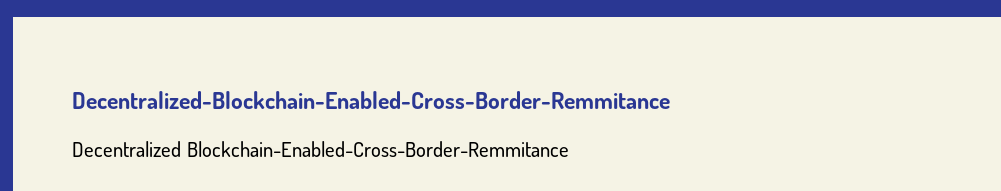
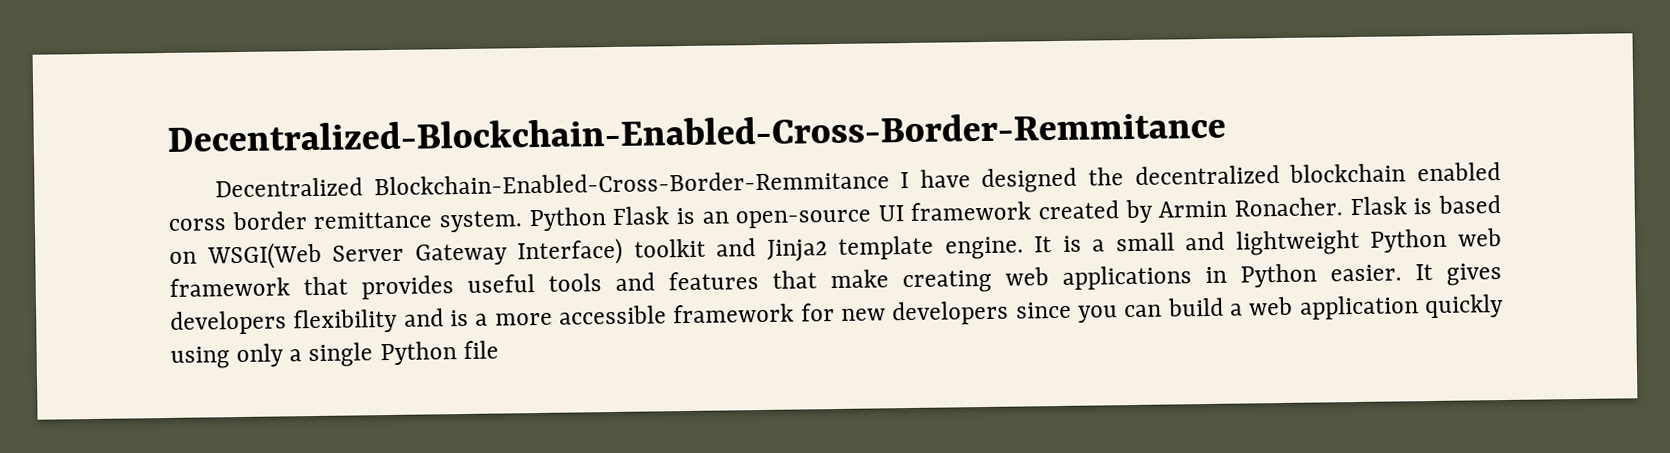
- Decentralized Blockchain-Enabled-Cross-Border-Remmitance
+ Decentralized Blockchain-Enabled-Cross-Border-Remmitance I have designed the decentralized blockchain enabled corss border remittance system. Python Flask is an open-source UI framework created by Armin Ronacher. Flask is based on WSGI(Web Server Gateway Interface) toolkit and Jinja2 template engine. It is a small and lightweight Python web framework that provides useful tools and features that make creating web applications in Python easier. It gives developers flexibility and is a more accessible framework for new developers since you can build a web application quickly using only a single Python file

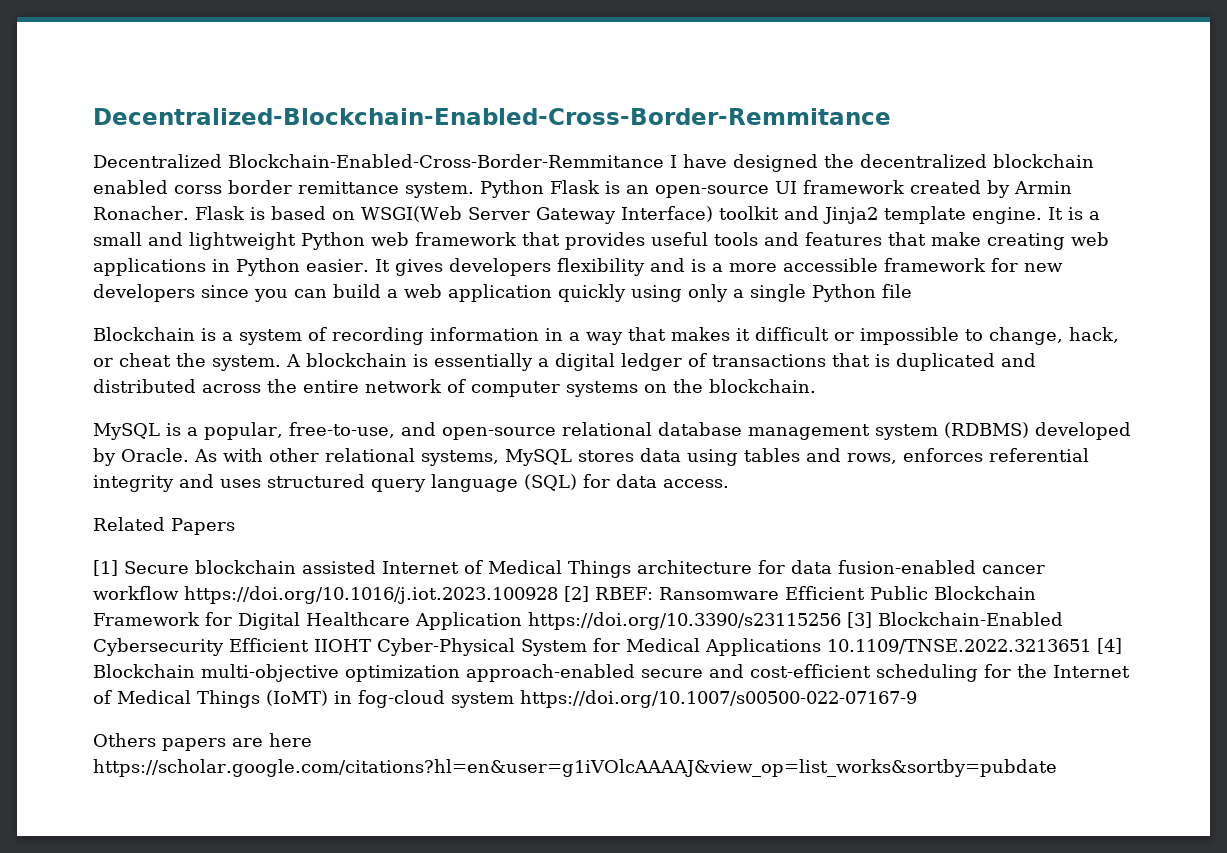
+ Blockchain is a system of recording information in a way that makes it difficult or impossible to change, hack, or cheat the system. A blockchain is essentially a digital ledger of transactions that is duplicated and distributed across the entire network of computer systems on the blockchain.
+ MySQL is a popular, free-to-use, and open-source relational database management system (RDBMS) developed by Oracle. As with other relational systems, MySQL stores data using tables and rows, enforces referential integrity and uses structured query language (SQL) for data access.
+ Related Papers
+ [1] Secure blockchain assisted Internet of Medical Things architecture for data fusion-enabled cancer workflow https://doi.org/10.1016/j.iot.2023.100928 [2] RBEF: Ransomware Efficient Public Blockchain Framework for Digital Healthcare Application https://doi.org/10.3390/s23115256 [3] Blockchain-Enabled Cybersecurity Efficient IIOHT Cyber-Physical System for Medical Applications 10.1109/TNSE.2022.3213651 [4] Blockchain multi-objective optimization approach-enabled secure and cost-efficient scheduling for the Internet of Medical Things (IoMT) in fog-cloud system https://doi.org/10.1007/s00500-022-07167-9
+ Others papers are here https://scholar.google.com/citations?hl=en&user=g1iVOlcAAAAJ&view_op=list_works&sortby=pubdate

